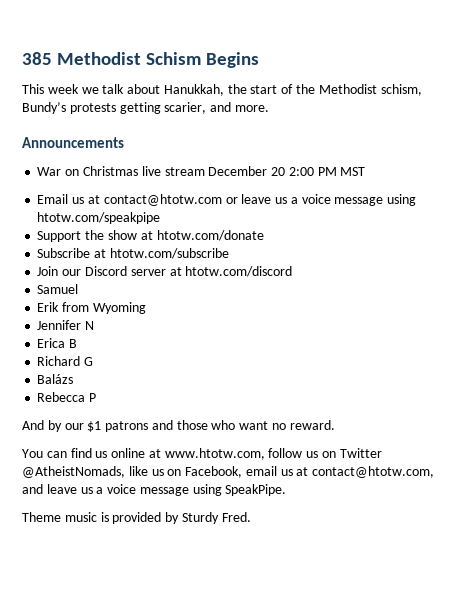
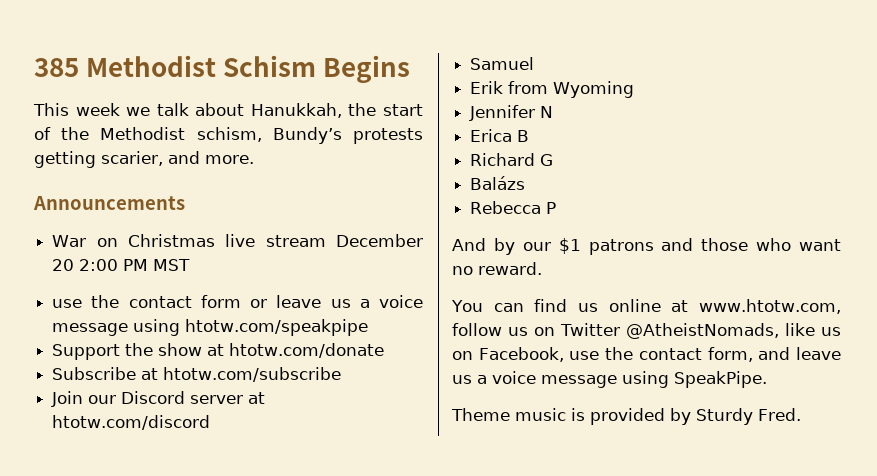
- Email us at contact@htotw.com or leave us a voice message using htotw.com/speakpipe
+ use the contact form or leave us a voice message using htotw.com/speakpipe
- You can find us online at www.htotw.com, follow us on Twitter @AtheistNomads, like us on Facebook, email us at contact@htotw.com, and leave us a voice message using SpeakPipe.
+ You can find us online at www.htotw.com, follow us on Twitter @AtheistNomads, like us on Facebook, use the contact form, and leave us a voice message using SpeakPipe.

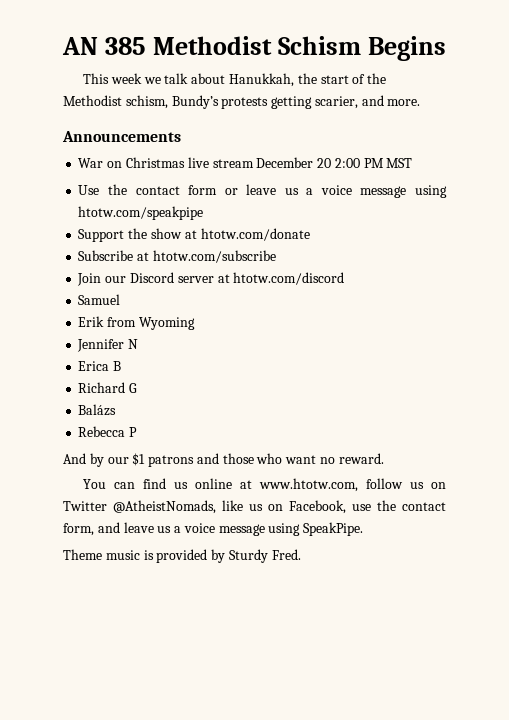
- 385 Methodist Schism Begins
+ AN 385 Methodist Schism Begins
- use the contact form or leave us a voice message using htotw.com/speakpipe
+ Use the contact form or leave us a voice message using htotw.com/speakpipe

